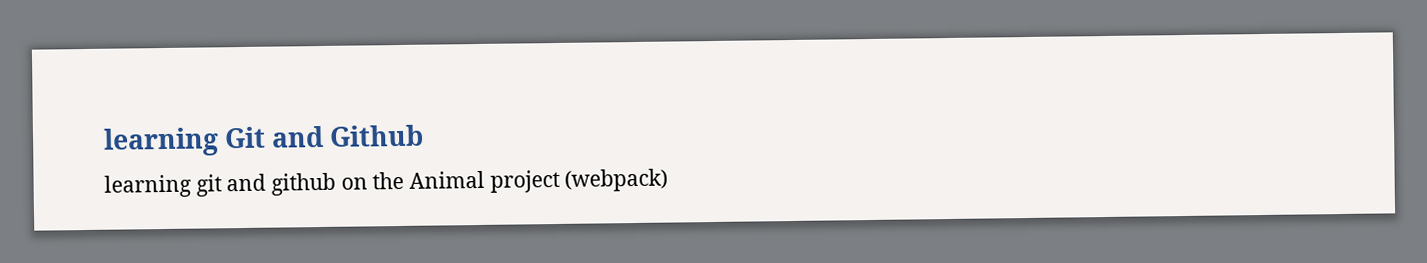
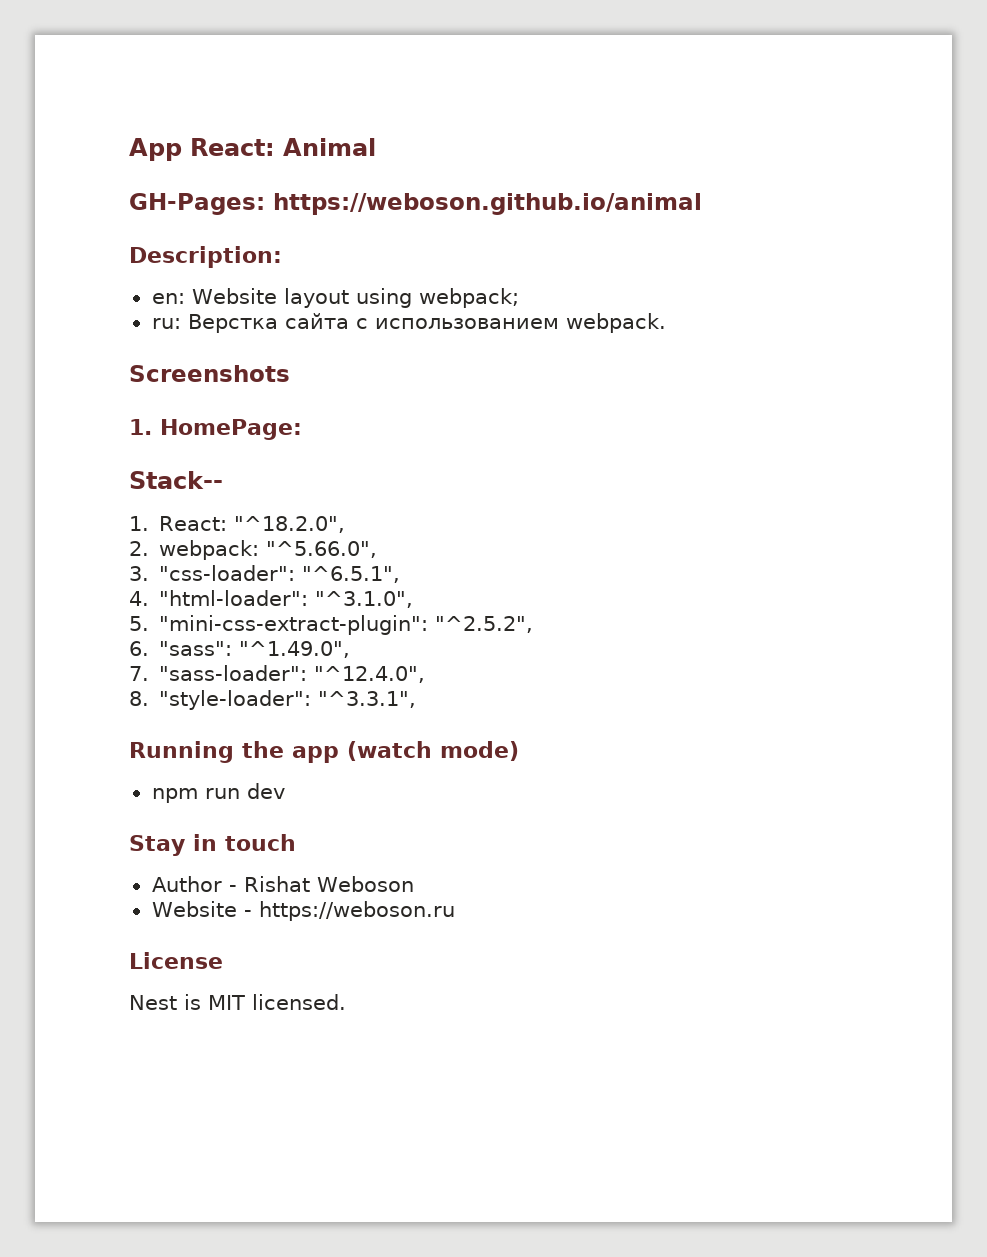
- learning Git and Github
- learning git and github on the Animal project (webpack)
+ App React: Animal
+ GH-Pages: https://weboson.github.io/animal
+ Description:
+ en: Website layout using webpack;
+ ru: Верстка сайта с использованием webpack.
+ Screenshots
+ 1. HomePage:
+ Stack--
+ 1. React: "^18.2.0",
+ 2. webpack: "^5.66.0",
+ 3. "css-loader": "^6.5.1",
+ 4. "html-loader": "^3.1.0",
+ 5. "mini-css-extract-plugin": "^2.5.2",
+ 6. "sass": "^1.49.0",
+ 7. "sass-loader": "^12.4.0",
+ 8. "style-loader": "^3.3.1",
+ Running the app (watch mode)
+ npm run dev
+ Stay in touch
+ Author - Rishat Weboson
+ Website - https://weboson.ru
+ License
+ Nest is MIT licensed.

